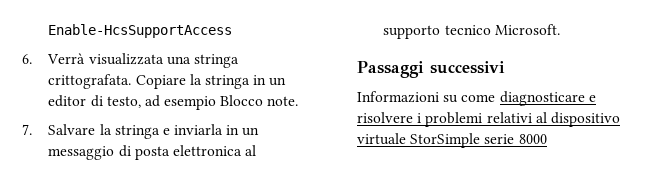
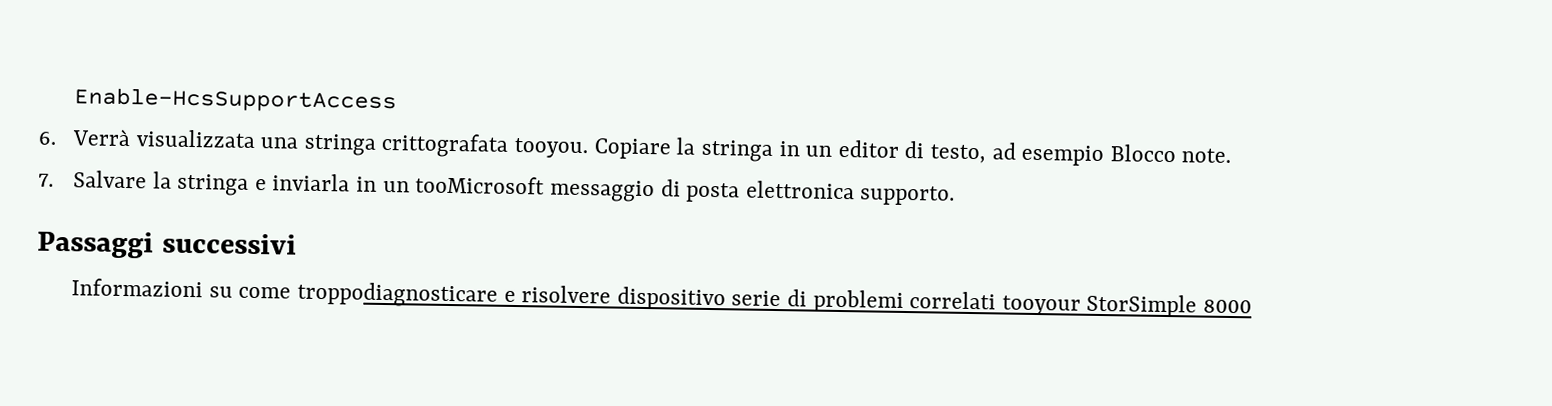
- 6. Verrà visualizzata una stringa crittografata.
+ 6. Verrà visualizzata una stringa crittografata tooyou.
- 7. Salvare la stringa e inviarla in un messaggio di posta elettronica al supporto tecnico Microsoft.
+ 7. Salvare la stringa e inviarla in un tooMicrosoft messaggio di posta elettronica supporto.
- Informazioni su come diagnosticare e risolvere i problemi relativi al dispositivo virtuale StorSimple serie 8000
+ Informazioni su come troppodiagnosticare e risolvere dispositivo serie di problemi correlati tooyour StorSimple 8000

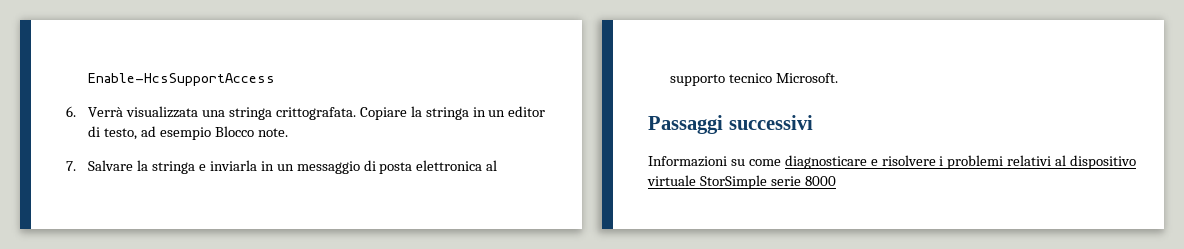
- 6. Verrà visualizzata una stringa crittografata tooyou.
+ 6. Verrà visualizzata una stringa crittografata.
- 7. Salvare la stringa e inviarla in un tooMicrosoft messaggio di posta elettronica supporto.
+ 7. Salvare la stringa e inviarla in un messaggio di posta elettronica al supporto tecnico Microsoft.
- Informazioni su come troppodiagnosticare e risolvere dispositivo serie di problemi correlati tooyour StorSimple 8000
+ Informazioni su come diagnosticare e risolvere i problemi relativi al dispositivo virtuale StorSimple serie 8000

